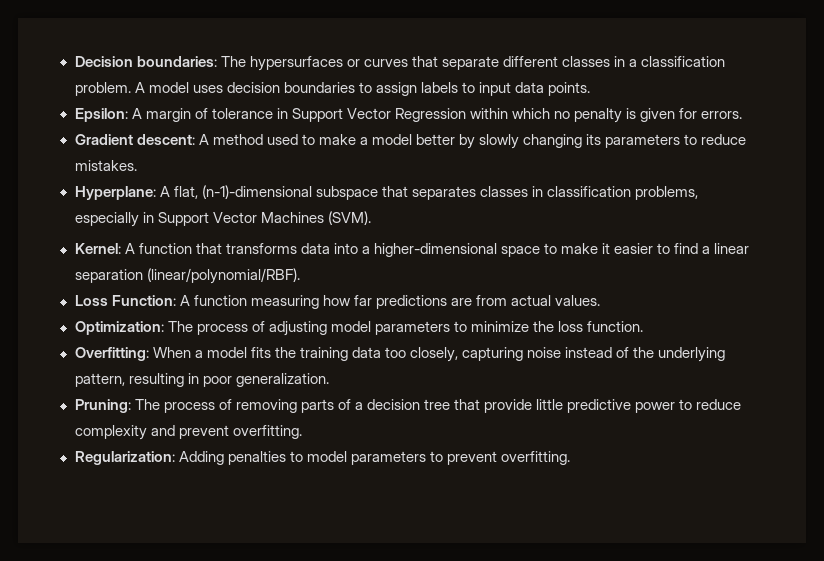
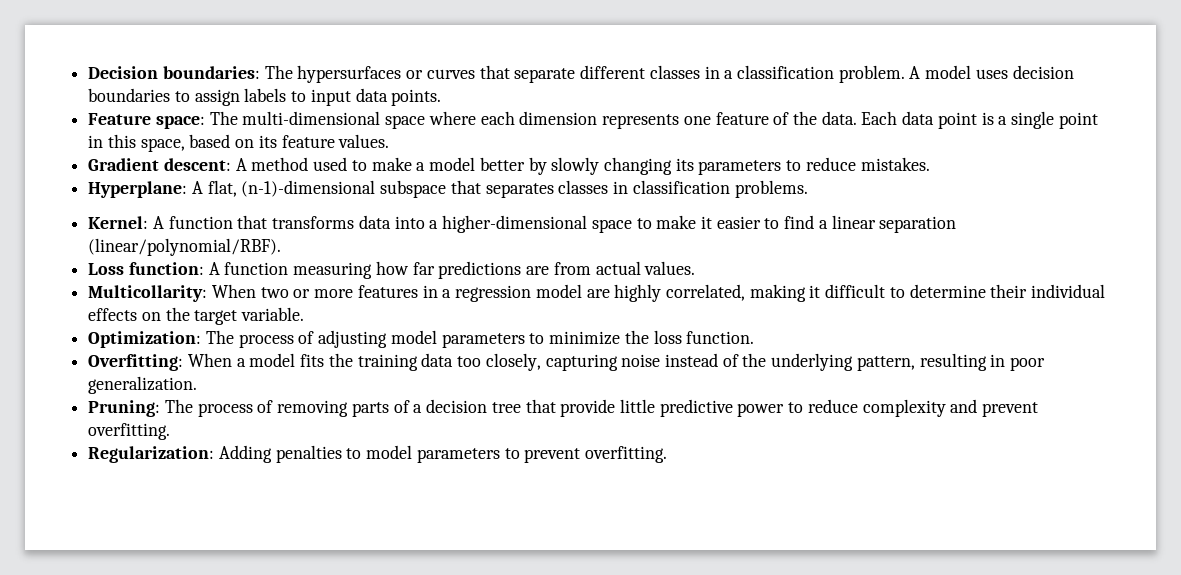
- Epsilon: A margin of tolerance in Support Vector Regression within which no penalty is given for errors.
+ Feature space: The multi-dimensional space where each dimension represents one feature of the data. Each data point is a single point in this space, based on its feature values.
- Hyperplane: A flat, (n-1)-dimensional subspace that separates classes in classification problems, especially in Support Vector Machines (SVM).
+ Hyperplane: A flat, (n-1)-dimensional subspace that separates classes in classification problems.
- Loss Function: A function measuring how far predictions are from actual values.
+ Loss function: A function measuring how far predictions are from actual values.
+ Multicollarity: When two or more features in a regression model are highly correlated, making it difficult to determine their individual effects on the target variable.

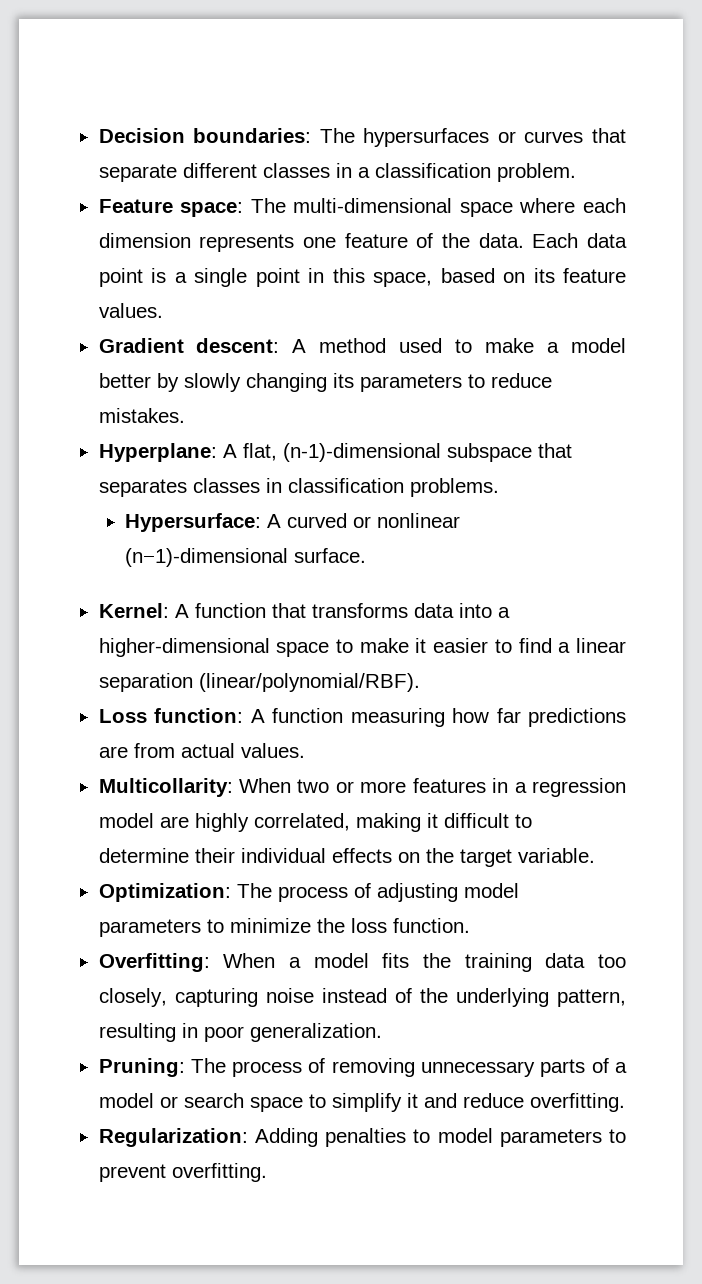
- A model uses decision boundaries to assign labels to input data points.
+ Hypersurface: A curved or nonlinear (n−1)-dimensional surface.
- Pruning: The process of removing parts of a decision tree that provide little predictive power to reduce complexity and prevent overfitting.
+ Pruning: The process of removing unnecessary parts of a model or search space to simplify it and reduce overfitting.

